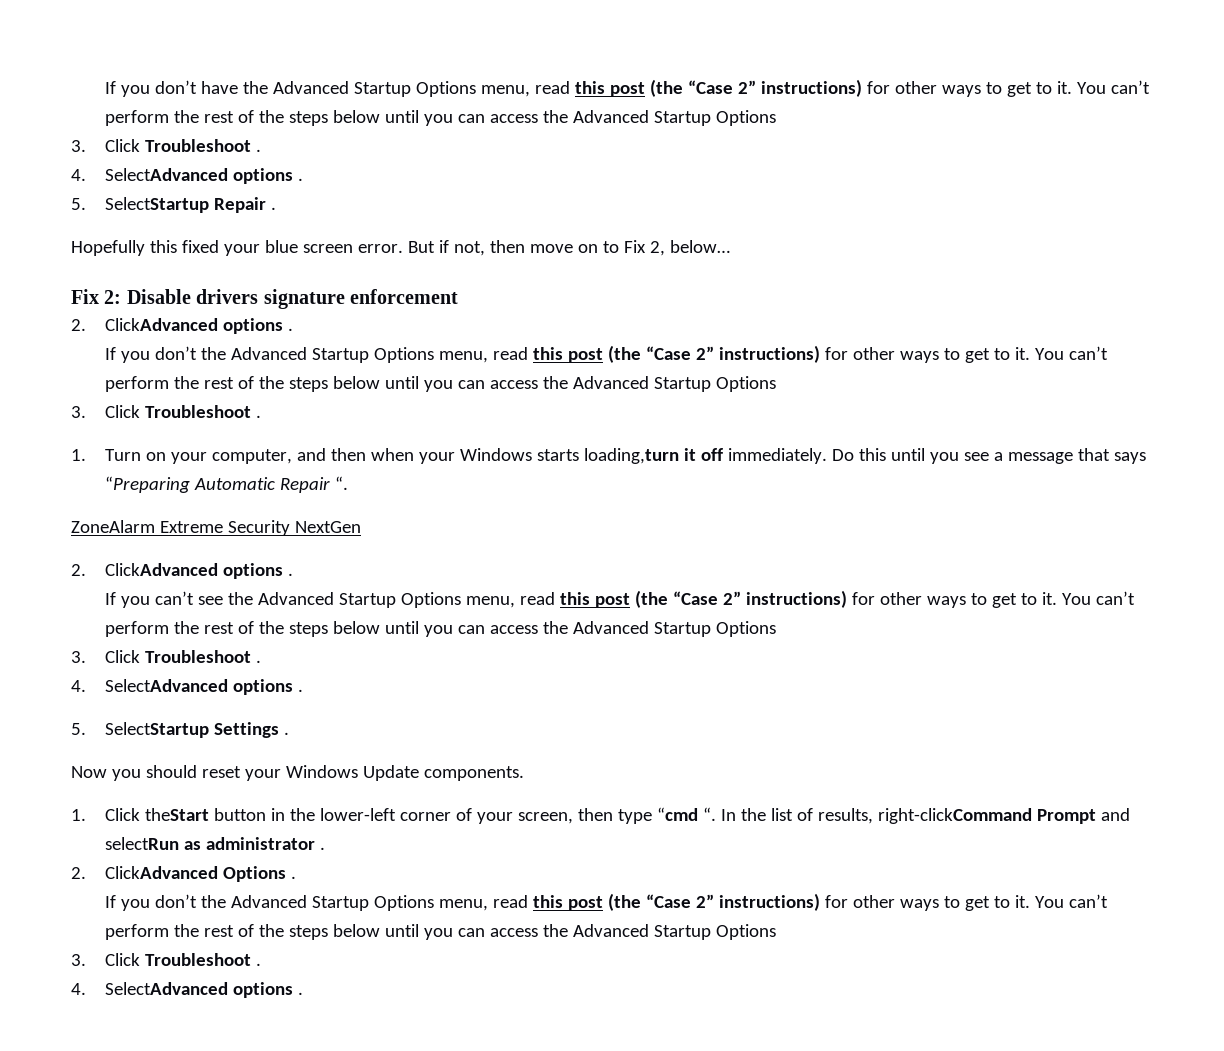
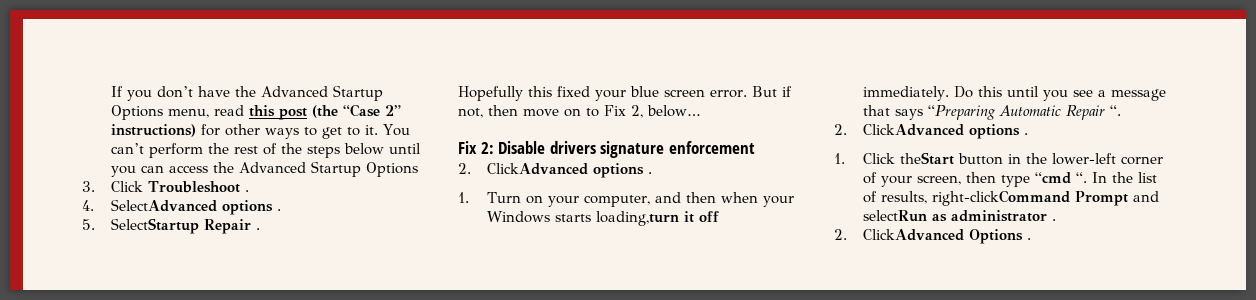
  Fix 2: Disable drivers signature enforcement
  2. ClickAdvanced options .
- If you don’t the Advanced Startup Options menu, read this post (the “Case 2” instructions) for other ways to get to it. You can’t perform the rest of the steps below until you can access the Advanced Startup Options
- 3. Click Troubleshoot .
  Do this until you see a message that says “Preparing Automatic Repair “.
- ZoneAlarm Extreme Security NextGen
  2. ClickAdvanced options .
- If you can’t see the Advanced Startup Options menu, read this post (the “Case 2” instructions) for other ways to get to it. You can’t perform the rest of the steps below until you can access the Advanced Startup Options
- 3. Click Troubleshoot .
- 4. SelectAdvanced options .
- 5. SelectStartup Settings .
- Now you should reset your Windows Update components.
  2. ClickAdvanced Options .
- If you don’t the Advanced Startup Options menu, read this post (the “Case 2” instructions) for other ways to get to it. You can’t perform the rest of the steps below until you can access the Advanced Startup Options
- 3. Click Troubleshoot .
- 4. SelectAdvanced options .

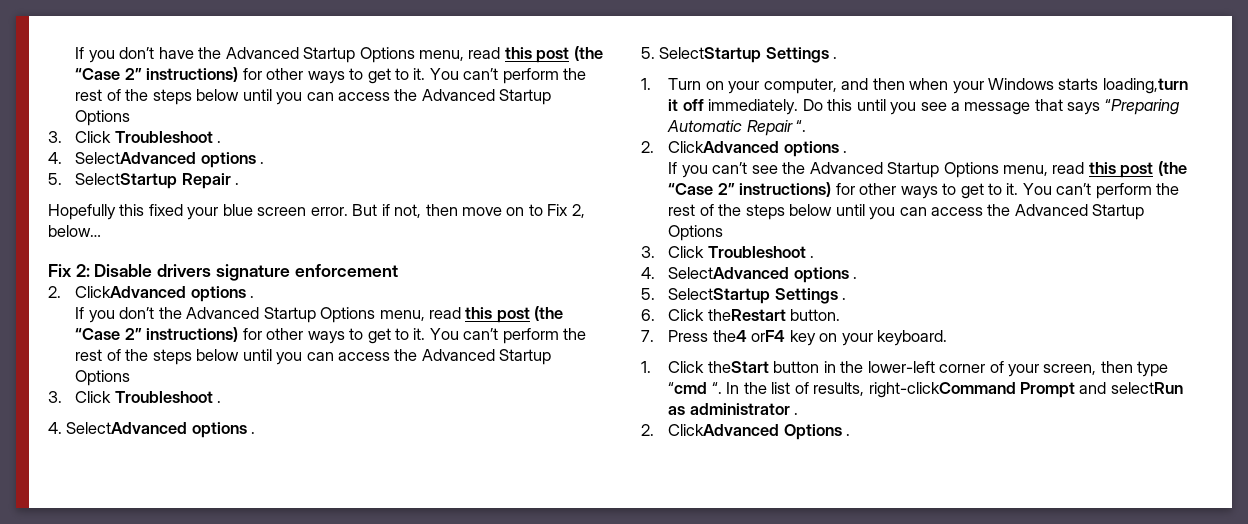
+ If you don’t the Advanced Startup Options menu, read this post (the “Case 2” instructions) for other ways to get to it. You can’t perform the rest of the steps below until you can access the Advanced Startup Options
+ 3. Click Troubleshoot .
+ 4. SelectAdvanced options .
+ 5. SelectStartup Settings .
+ If you can’t see the Advanced Startup Options menu, read this post (the “Case 2” instructions) for other ways to get to it. You can’t perform the rest of the steps below until you can access the Advanced Startup Options
+ 3. Click Troubleshoot .
+ 4. SelectAdvanced options .
+ 5. SelectStartup Settings .
+ 6. Click theRestart button.
+ 7. Press the4 orF4 key on your keyboard.

